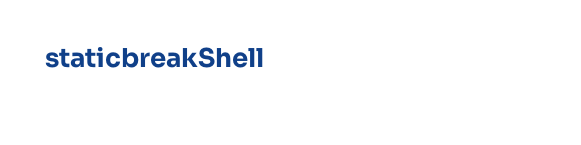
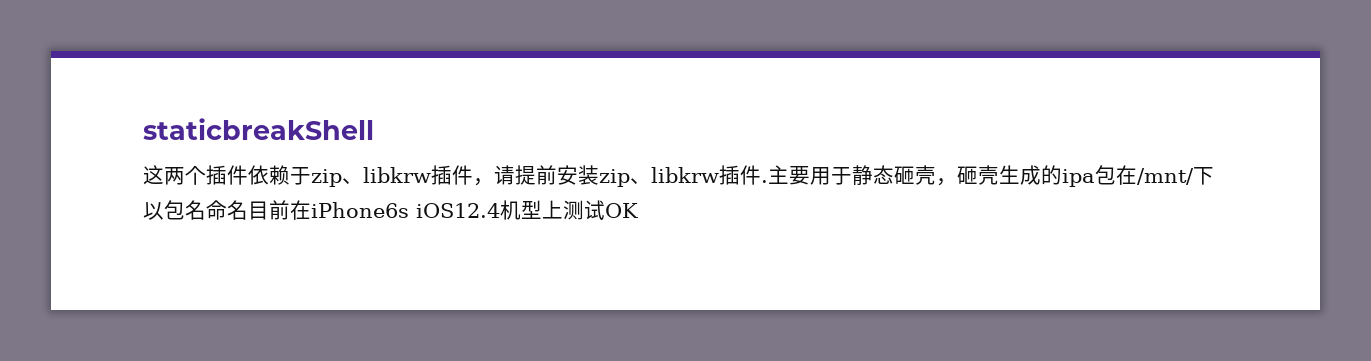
+ 这两个插件依赖于zip、libkrw插件，请提前安装zip、libkrw插件.主要用于静态砸壳，砸壳生成的ipa包在/mnt/下以包名命名目前在iPhone6s iOS12.4机型上测试OK

